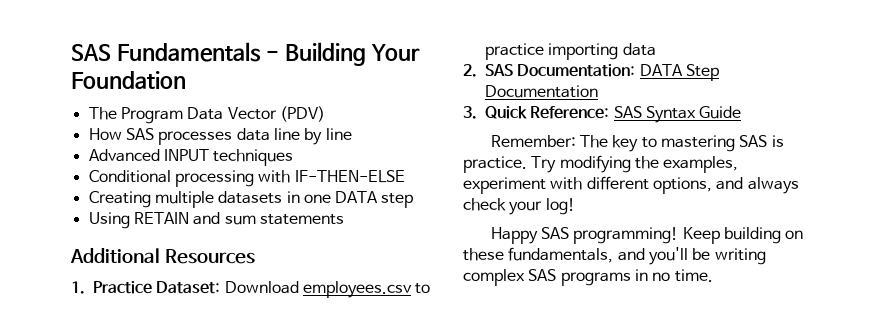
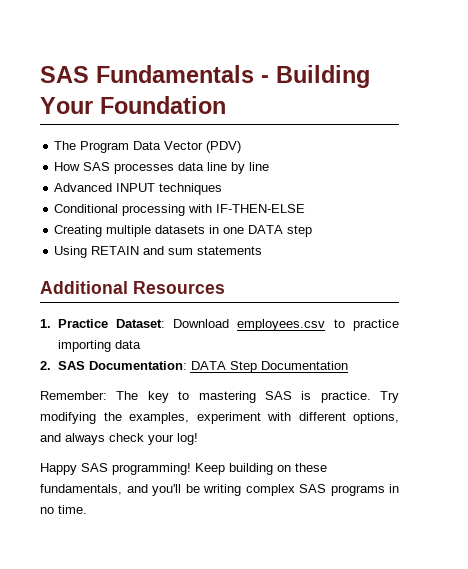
- 3. Quick Reference: SAS Syntax Guide

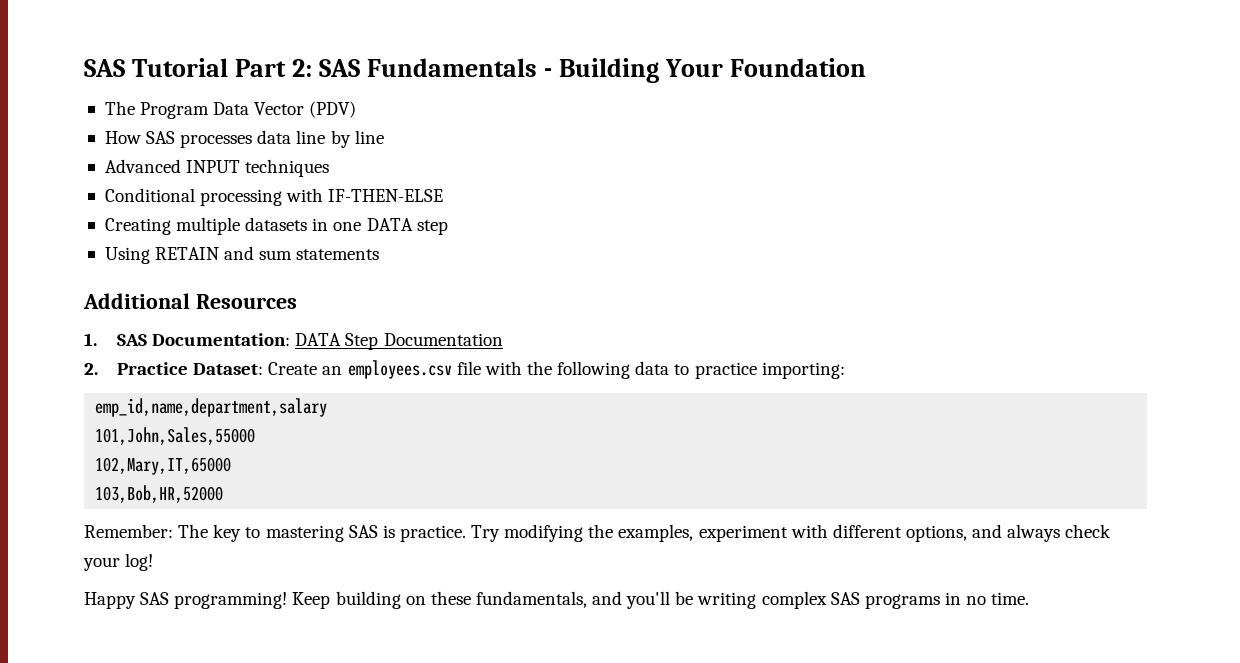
- SAS Fundamentals - Building Your Foundation
+ SAS Tutorial Part 2: SAS Fundamentals - Building Your Foundation
- 1. Practice Dataset: Download employees.csv to practice importing data
- 2. SAS Documentation: DATA Step Documentation
+ 1. SAS Documentation: DATA Step Documentation
+ 2. Practice Dataset: Create an employees.csv file with the following data to practice importing:
+ emp_id,name,department,salary
+ 101,John,Sales,55000
+ 102,Mary,IT,65000
+ 103,Bob,HR,52000

